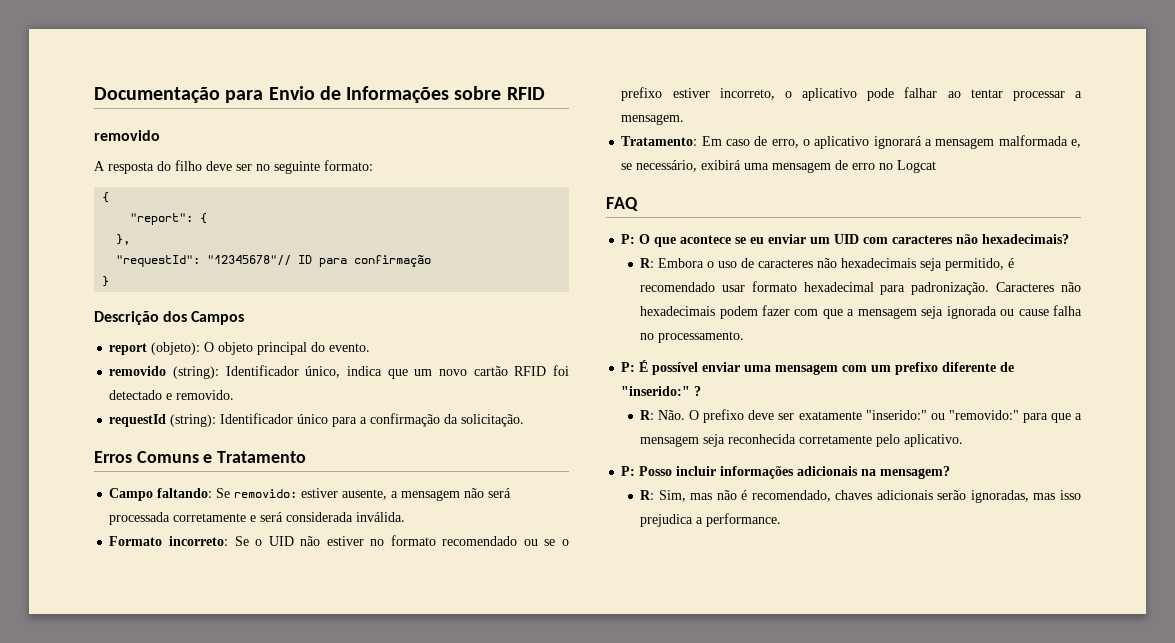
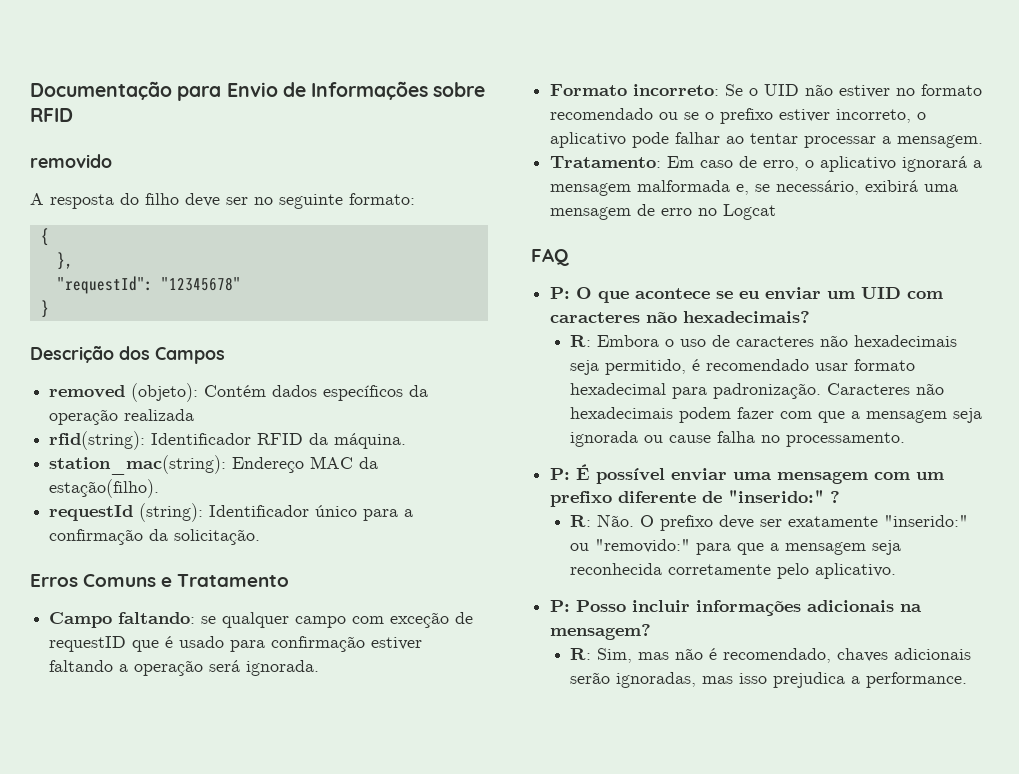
- "report": {
- "requestId": "12345678"// ID para confirmação
+ "requestId": "12345678"
- report (objeto): O objeto principal do evento.
- removido (string): Identificador único, indica que um novo cartão RFID foi detectado e removido.
+ removed (objeto): Contém dados específicos da operação realizada
+ rfid(string): Identificador RFID da máquina.
+ station_mac(string): Endereço MAC da estação(filho).
- Campo faltando: Se removido: estiver ausente, a mensagem não será processada corretamente e será considerada inválida.
+ Campo faltando: se qualquer campo com exceção de requestID que é usado para confirmação estiver faltando a operação será ignorada.

